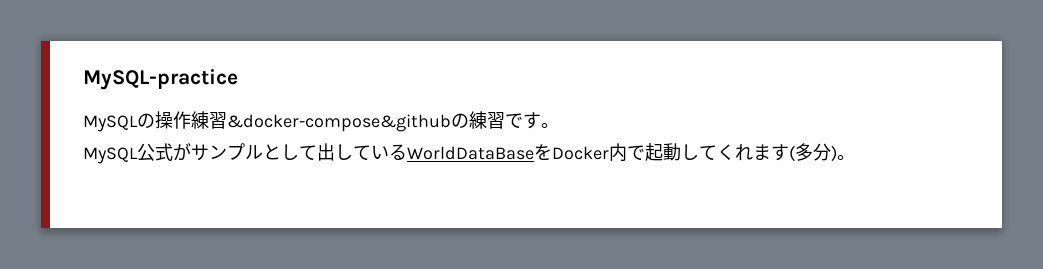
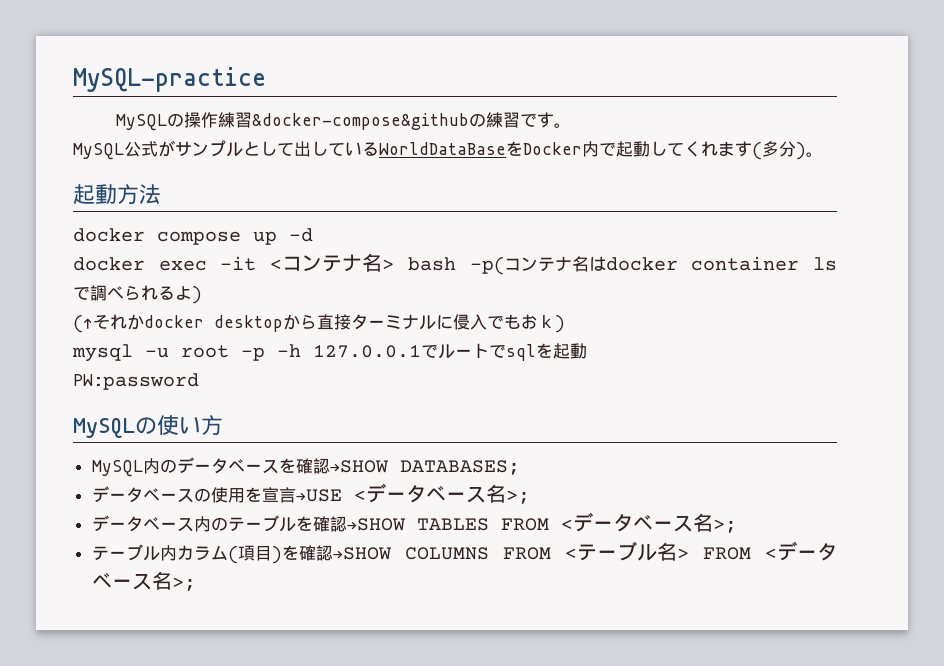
+ 起動方法
+ docker compose up -d
+ docker exec -it <コンテナ名> bash -p(コンテナ名はdocker container lsで調べられるよ)
+ (↑それかdocker desktopから直接ターミナルに侵入でもおｋ)
+ mysql -u root -p -h 127.0.0.1でルートでsqlを起動
+ PW:password
+ MySQLの使い方
+ MySQL内のデータベースを確認→SHOW DATABASES;
+ データベースの使用を宣言→USE <データベース名>;
+ データベース内のテーブルを確認→SHOW TABLES FROM <データベース名>;
+ テーブル内カラム(項目)を確認→SHOW COLUMNS FROM <テーブル名> FROM <データベース名>;

